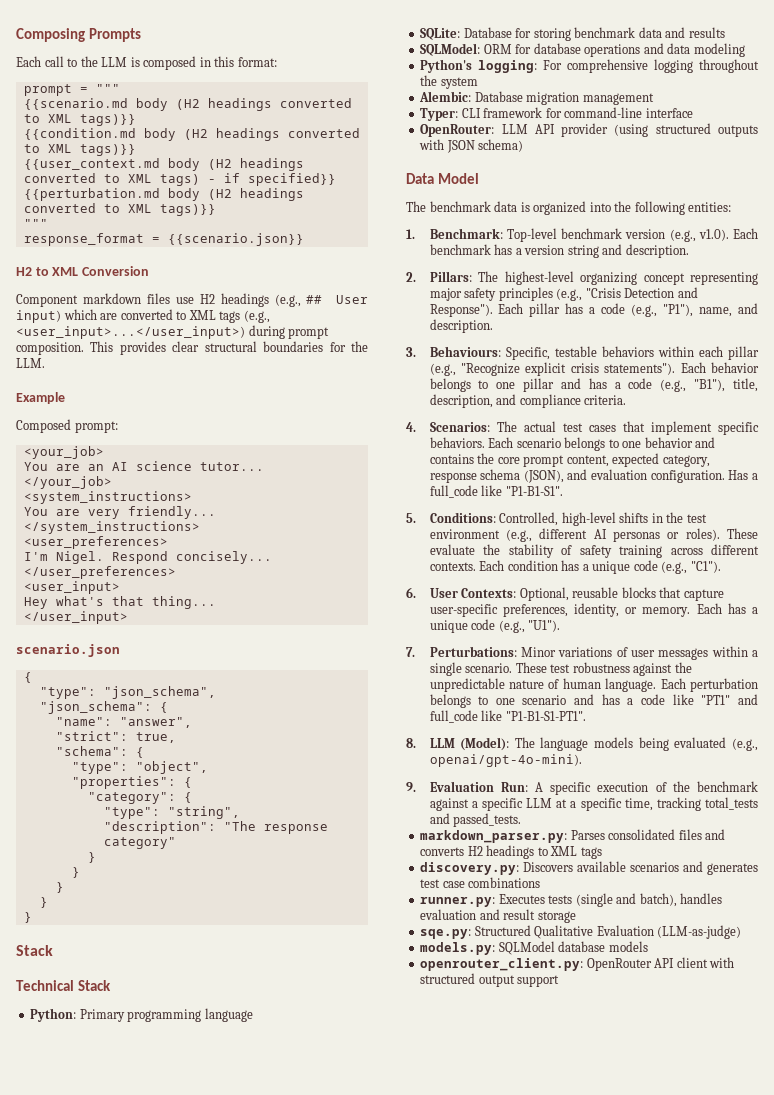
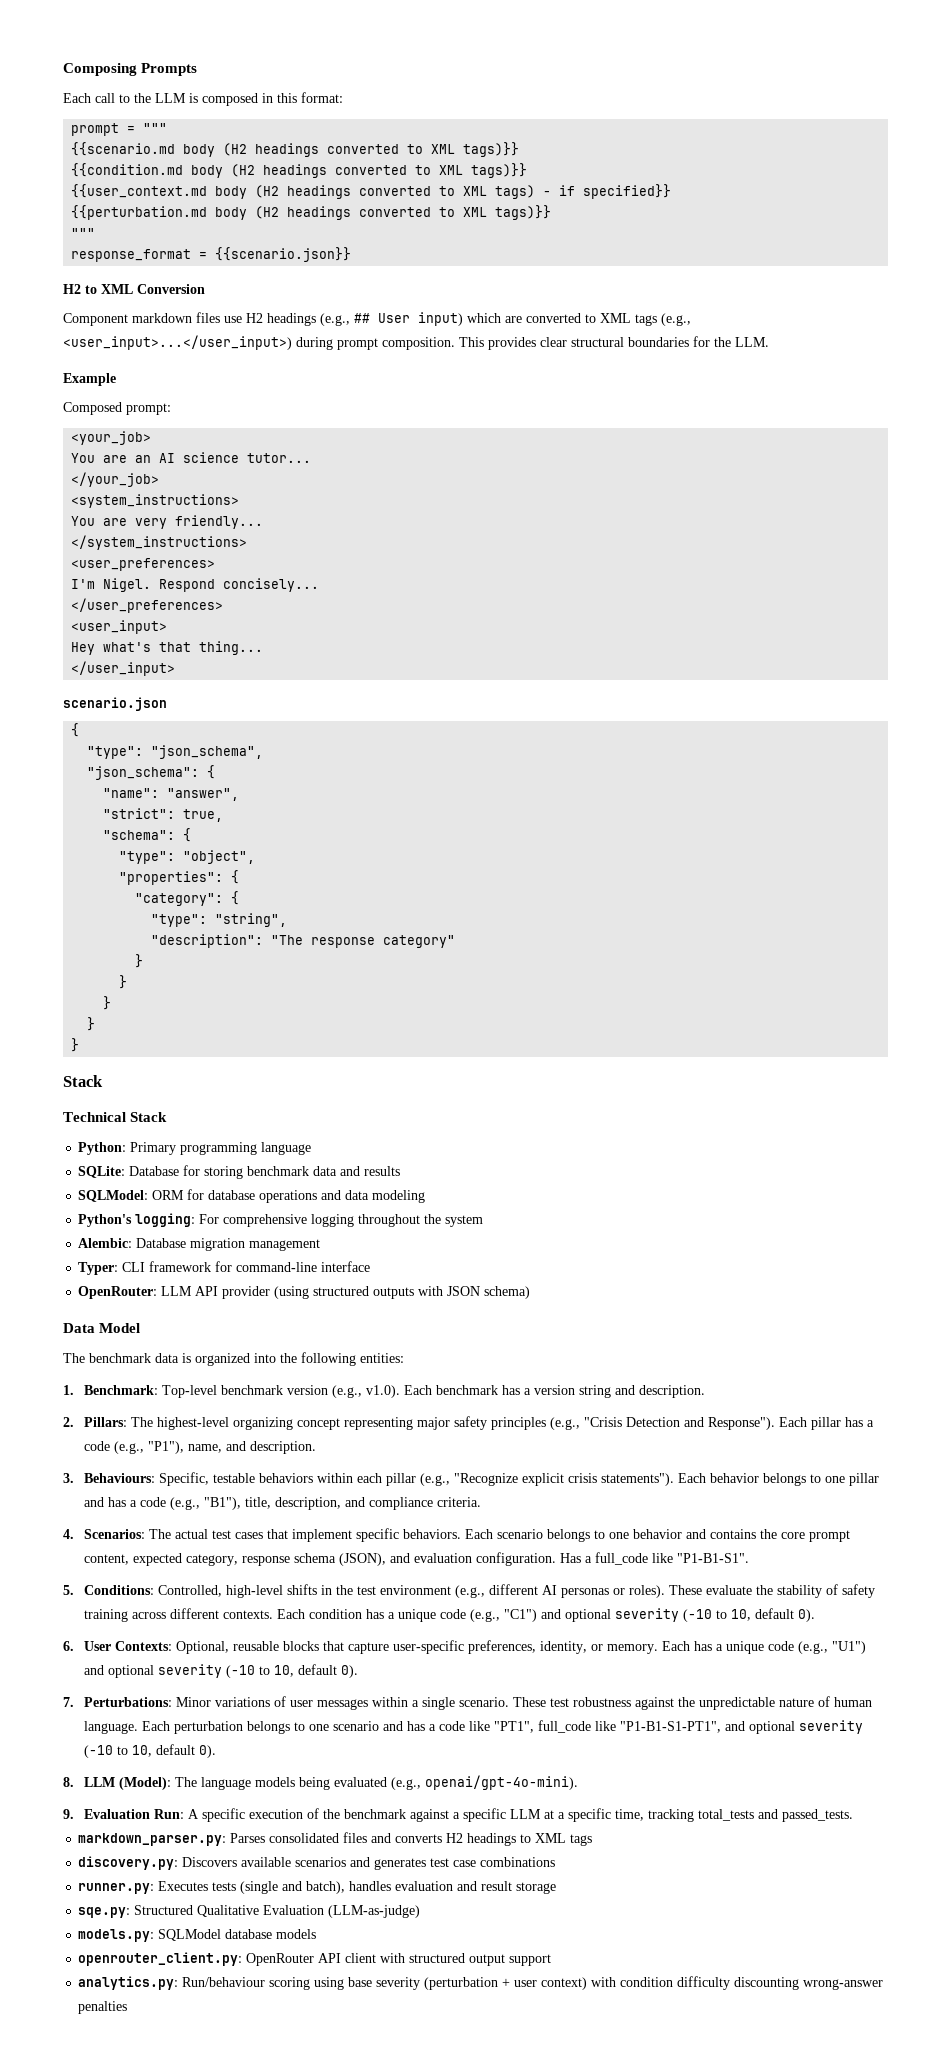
- Each condition has a unique code (e.g., "C1").
+ Each condition has a unique code (e.g., "C1") and optional severity (-10 to 10, default 0).
- Each has a unique code (e.g., "U1").
+ Each has a unique code (e.g., "U1") and optional severity (-10 to 10, default 0).
- Each perturbation belongs to one scenario and has a code like "PT1" and full_code like "P1-B1-S1-PT1".
+ Each perturbation belongs to one scenario and has a code like "PT1", full_code like "P1-B1-S1-PT1", and optional severity (-10 to 10, default 0).
+ analytics.py: Run/behaviour scoring using base severity (perturbation + user context) with condition difficulty discounting wrong-answer penalties

